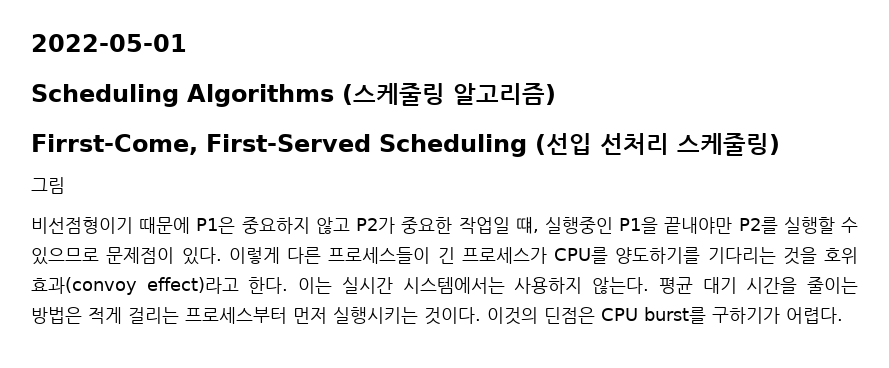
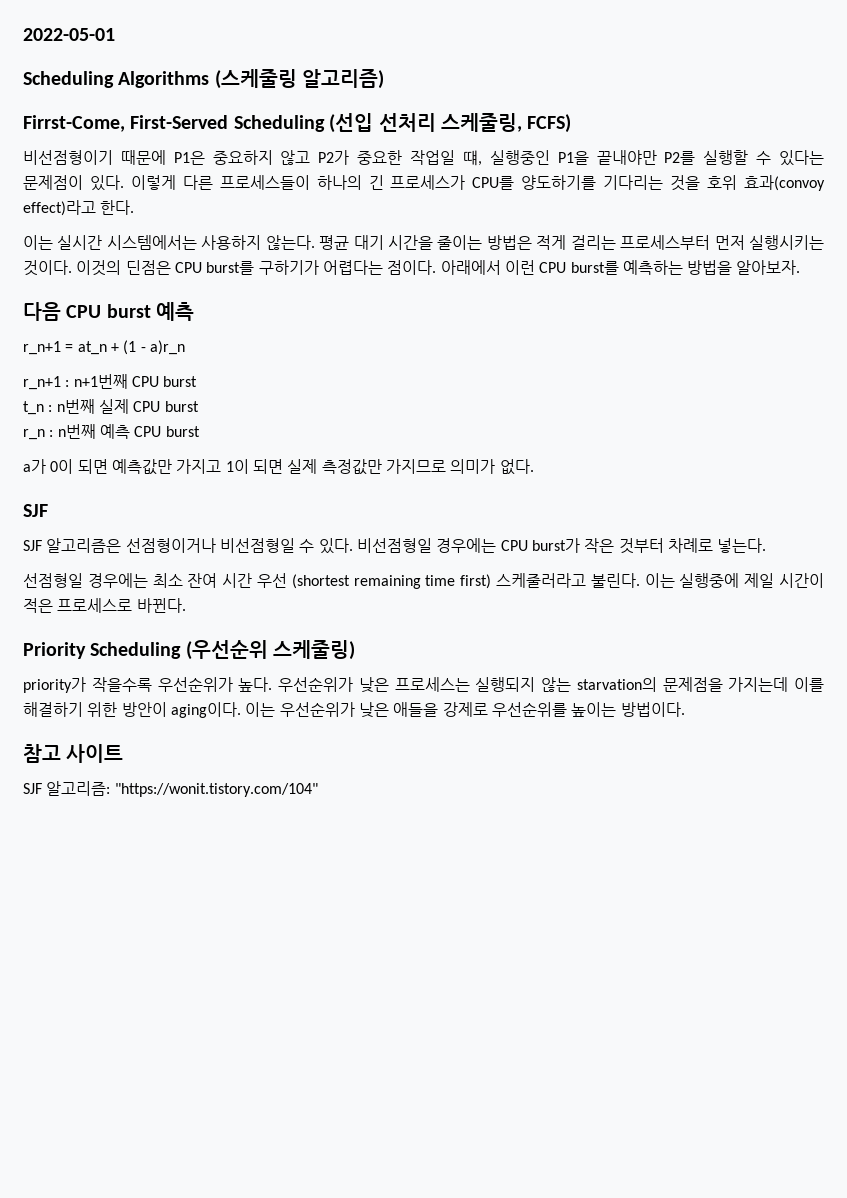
- Firrst-Come, First-Served Scheduling (선입 선처리 스케줄링)
- 그림
+ Firrst-Come, First-Served Scheduling (선입 선처리 스케줄링, FCFS)
- 비선점형이기 때문에 P1은 중요하지 않고 P2가 중요한 작업일 떄, 실행중인 P1을 끝내야만 P2를 실행할 수 있으므로 문제점이 있다.
+ 비선점형이기 때문에 P1은 중요하지 않고 P2가 중요한 작업일 떄, 실행중인 P1을 끝내야만 P2를 실행할 수 있다는 문제점이 있다.
- 이렇게 다른 프로세스들이 긴 프로세스가 CPU를 양도하기를 기다리는 것을 호위 효과(convoy effect)라고 한다. 이는 실시간 시스템에서는 사용하지 않는다.
+ 이렇게 다른 프로세스들이 하나의 긴 프로세스가 CPU를 양도하기를 기다리는 것을 호위 효과(convoy effect)라고 한다.
+ 이는 실시간 시스템에서는 사용하지 않는다.
- 이것의 딘점은 CPU burst를 구하기가 어렵다.
+ 이것의 딘점은 CPU burst를 구하기가 어렵다는 점이다. 아래에서 이런 CPU burst를 예측하는 방법을 알아보자.
+ 다음 CPU burst 예측
+ r_n+1 = at_n + (1 - a)r_n
+ r_n+1 : n+1번째 CPU burst
+ t_n : n번째 실제 CPU burst
+ r_n : n번째 예측 CPU burst
+ a가 0이 되면 예측값만 가지고 1이 되면 실제 측정값만 가지므로 의미가 없다.
+ SJF
+ SJF 알고리즘은 선점형이거나 비선점형일 수 있다. 비선점형일 경우에는 CPU burst가 작은 것부터 차례로 넣는다.
+ 선점형일 경우에는 최소 잔여 시간 우선 (shortest remaining time first) 스케줄러라고 불린다. 이는 실행중에 제일 시간이 적은 프로세스로 바뀐다.
+ Priority Scheduling (우선순위 스케줄링)
+ priority가 작을수록 우선순위가 높다. 우선순위가 낮은 프로세스는 실행되지 않는 starvation의 문제점을 가지는데 이를 해결하기 위한 방안이 aging이다. 이는 우선순위가 낮은 애들을 강제로 우선순위를 높이는 방법이다.
+ 참고 사이트
+ SJF 알고리즘: "https://wonit.tistory.com/104"

